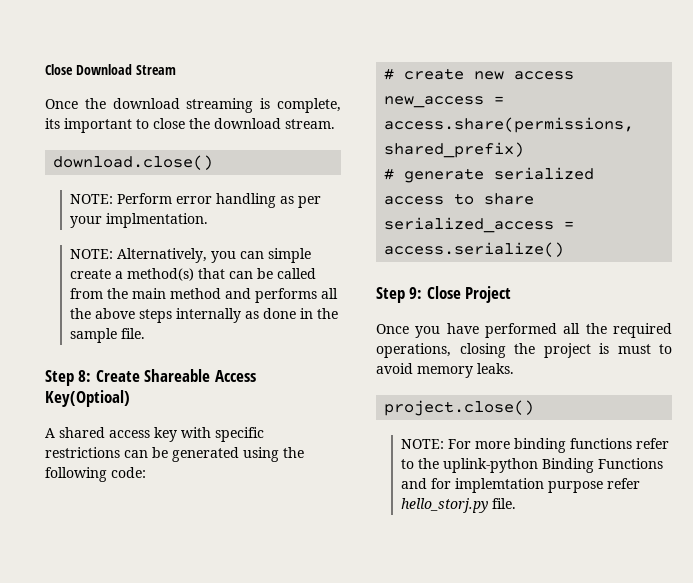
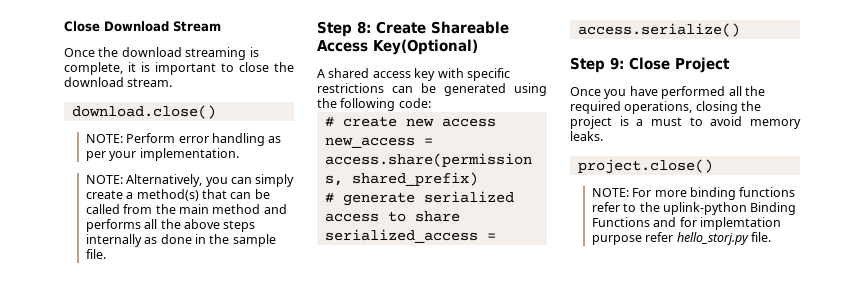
- Once the download streaming is complete, its important to close the download stream.
+ Once the download streaming is complete, it is important to close the download stream.
- NOTE: Perform error handling as per your implmentation.
+ NOTE: Perform error handling as per your implementation.
- NOTE: Alternatively, you can simple create a method(s) that can be called from the main method and performs all the above steps internally as done in the sample file.
+ NOTE: Alternatively, you can simply create a method(s) that can be called from the main method and performs all the above steps internally as done in the sample file.
- Step 8: Create Shareable Access Key(Optioal)
+ Step 8: Create Shareable Access Key(Optional)
- Once you have performed all the required operations, closing the project is must to avoid memory leaks.
+ Once you have performed all the required operations, closing the project is a must to avoid memory leaks.

